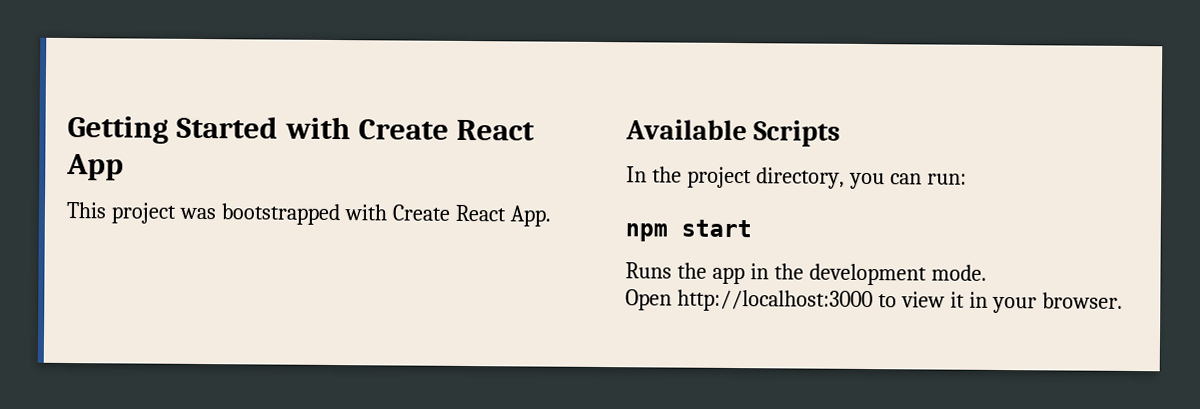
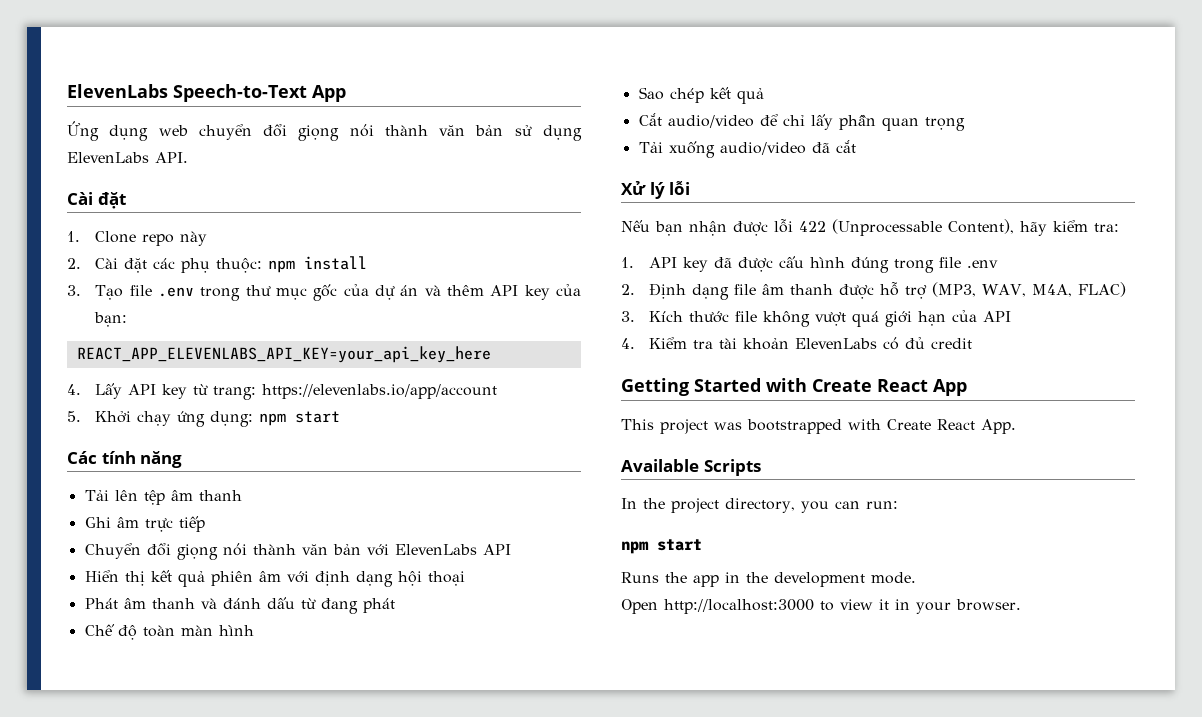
+ ElevenLabs Speech-to-Text App
+ Ứng dụng web chuyển đổi giọng nói thành văn bản sử dụng ElevenLabs API.
+ Cài đặt
+ 1. Clone repo này
+ 2. Cài đặt các phụ thuộc: npm install
+ 3. Tạo file .env trong thư mục gốc của dự án và thêm API key của bạn:
+ REACT_APP_ELEVENLABS_API_KEY=your_api_key_here
+ 4. Lấy API key từ trang: https://elevenlabs.io/app/account
+ 5. Khởi chạy ứng dụng: npm start
+ Các tính năng
+ Tải lên tệp âm thanh
+ Ghi âm trực tiếp
+ Chuyển đổi giọng nói thành văn bản với ElevenLabs API
+ Hiển thị kết quả phiên âm với định dạng hội thoại
+ Phát âm thanh và đánh dấu từ đang phát
+ Chế độ toàn màn hình
+ Sao chép kết quả
+ Cắt audio/video để chỉ lấy phần quan trọng
+ Tải xuống audio/video đã cắt
+ Xử lý lỗi
+ Nếu bạn nhận được lỗi 422 (Unprocessable Content), hãy kiểm tra:
+ 1. API key đã được cấu hình đúng trong file .env
+ 2. Định dạng file âm thanh được hỗ trợ (MP3, WAV, M4A, FLAC)
+ 3. Kích thước file không vượt quá giới hạn của API
+ 4. Kiểm tra tài khoản ElevenLabs có đủ credit

